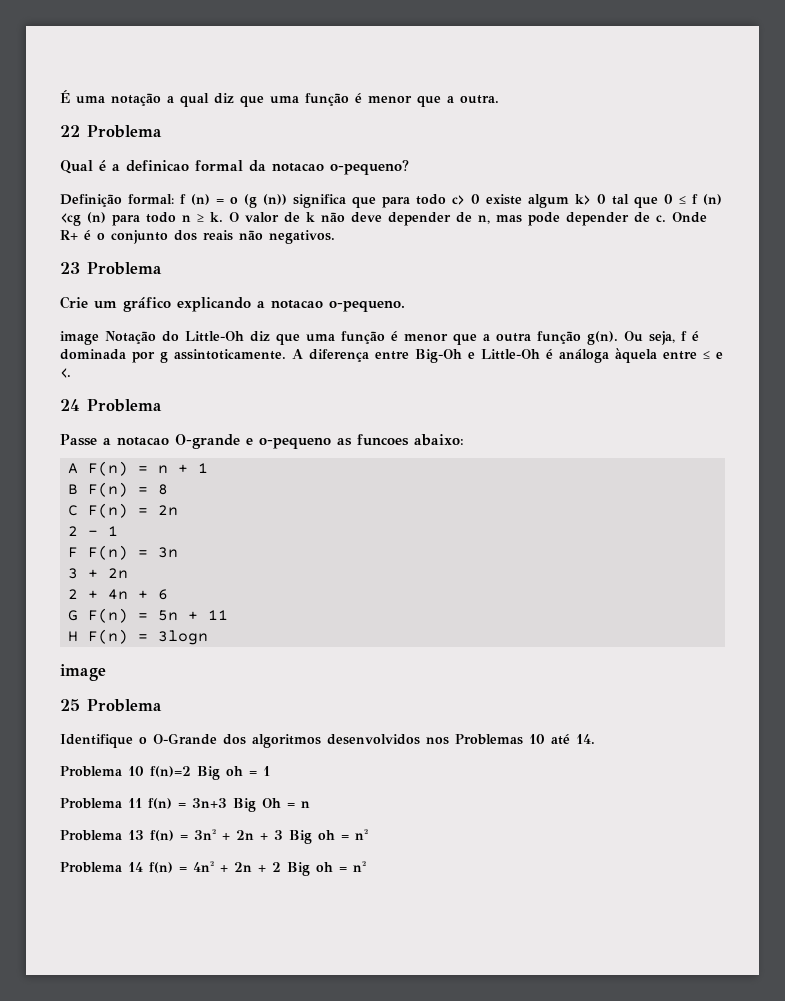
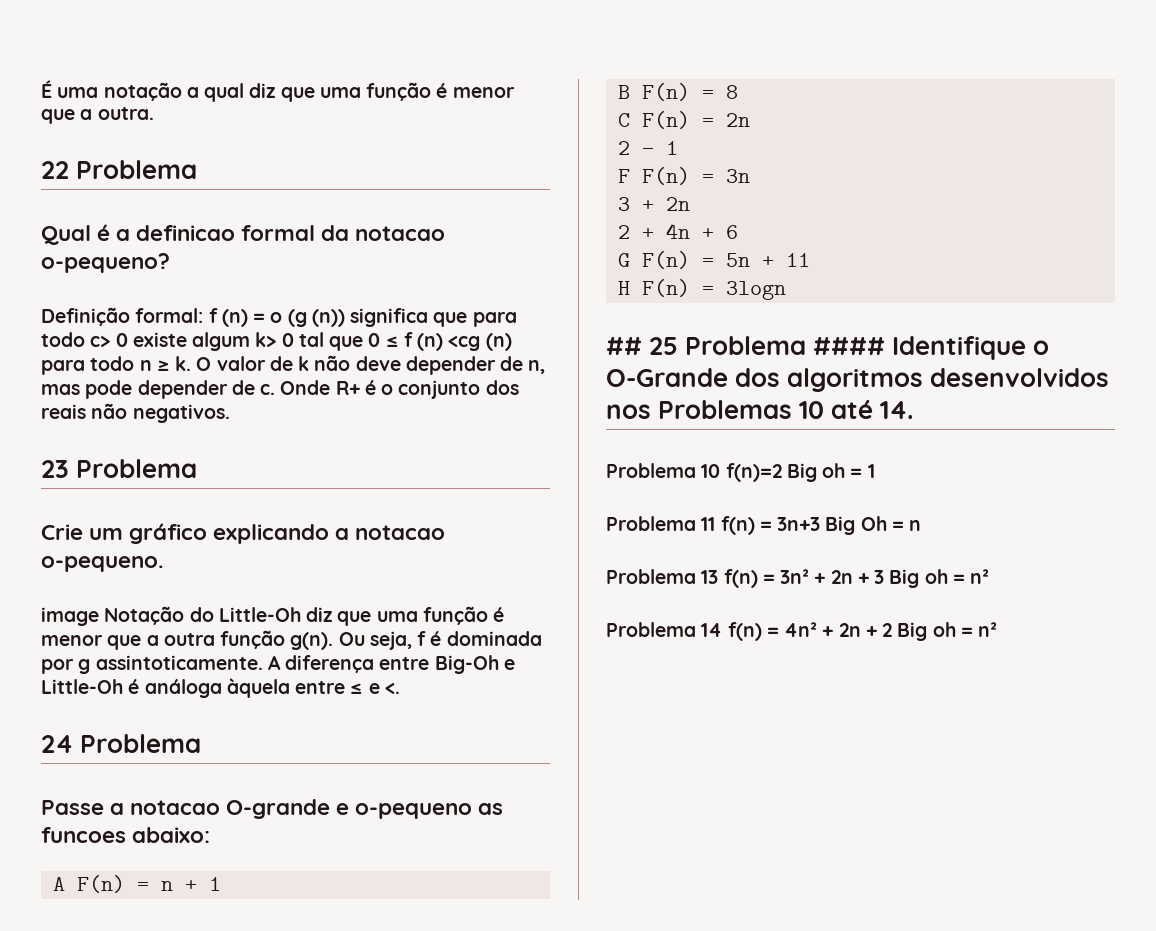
  H F(n) = 3logn
- image
- 25 Problema
- Identifique o O-Grande dos algoritmos desenvolvidos nos Problemas 10 até 14.
+ ## 25 Problema #### Identifique o O-Grande dos algoritmos desenvolvidos nos Problemas 10 até 14.

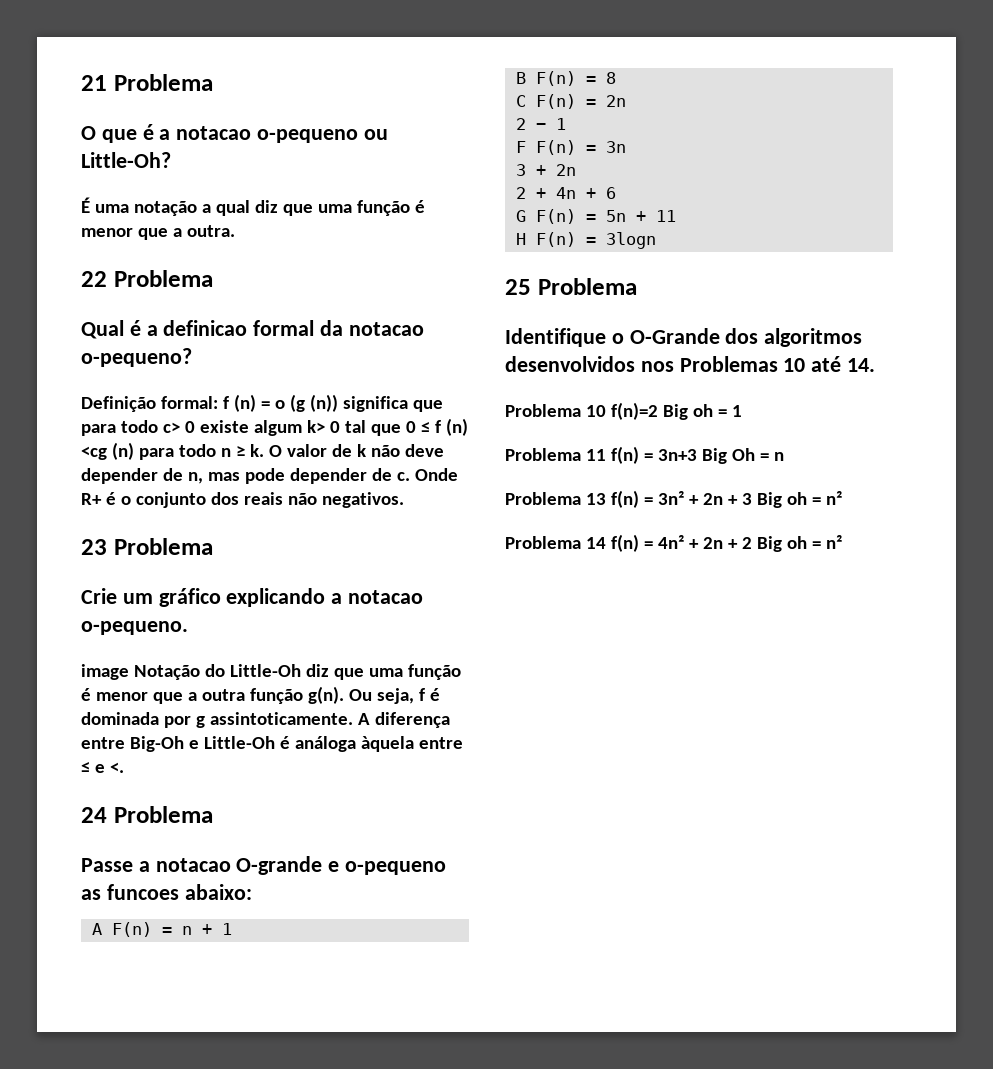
+ 21 Problema
+ O que é a notacao o-pequeno ou Little-Oh?
- ## 25 Problema #### Identifique o O-Grande dos algoritmos desenvolvidos nos Problemas 10 até 14.
+ 25 Problema
+ Identifique o O-Grande dos algoritmos desenvolvidos nos Problemas 10 até 14.

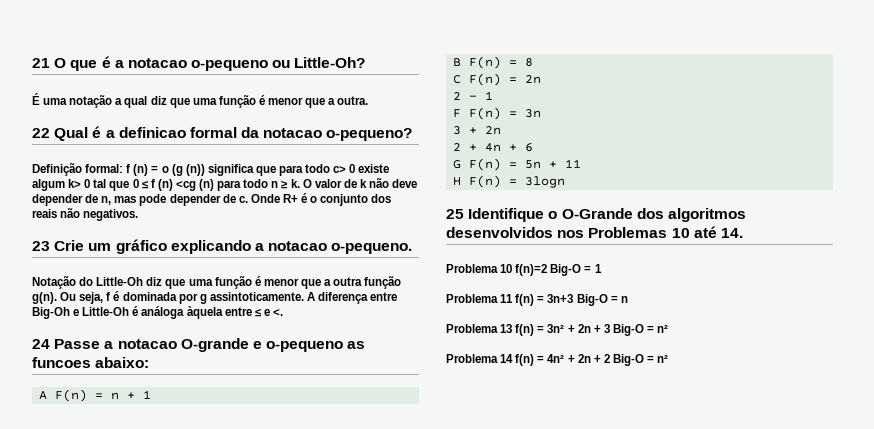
- 21 Problema
- O que é a notacao o-pequeno ou Little-Oh?
+ 21 O que é a notacao o-pequeno ou Little-Oh?
- 22 Problema
- Qual é a definicao formal da notacao o-pequeno?
+ 22 Qual é a definicao formal da notacao o-pequeno?
- 23 Problema
- Crie um gráfico explicando a notacao o-pequeno.
+ 23 Crie um gráfico explicando a notacao o-pequeno.
- image Notação do Little-Oh diz que uma função é menor que a outra função g(n).
+ Notação do Little-Oh diz que uma função é menor que a outra função g(n).
- 24 Problema
- Passe a notacao O-grande e o-pequeno as funcoes abaixo:
+ 24 Passe a notacao O-grande e o-pequeno as funcoes abaixo:
- 25 Problema
- Identifique o O-Grande dos algoritmos desenvolvidos nos Problemas 10 até 14.
+ 25 Identifique o O-Grande dos algoritmos desenvolvidos nos Problemas 10 até 14.
- Problema 10 f(n)=2 Big oh = 1
+ Problema 10 f(n)=2 Big-O = 1
- Problema 11 f(n) = 3n+3 Big Oh = n
+ Problema 11 f(n) = 3n+3 Big-O = n
- Problema 13 f(n) = 3n² + 2n + 3 Big oh = n²
+ Problema 13 f(n) = 3n² + 2n + 3 Big-O = n²
- Problema 14 f(n) = 4n² + 2n + 2 Big oh = n²
+ Problema 14 f(n) = 4n² + 2n + 2 Big-O = n²

